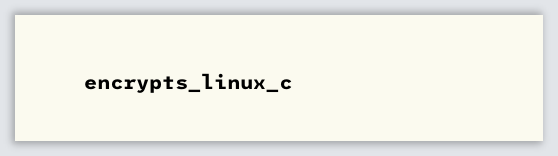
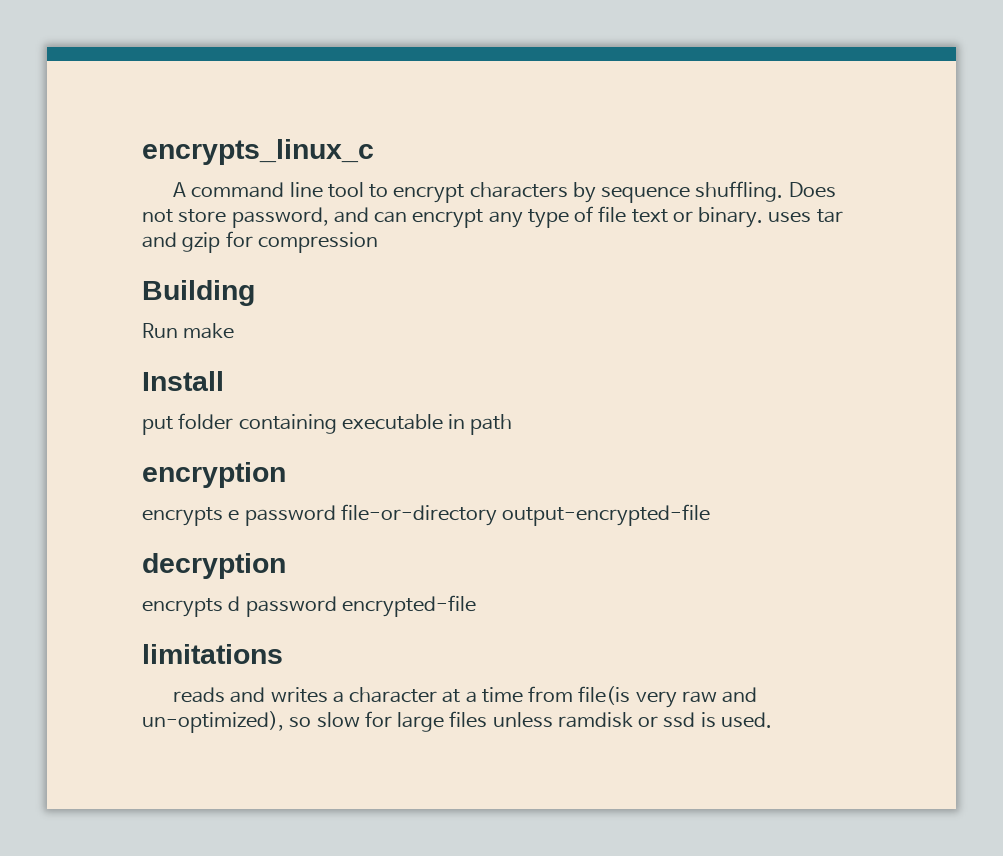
+ A command line tool to encrypt characters by sequence shuffling. Does not store password, and can encrypt any type of file text or binary. uses tar and gzip for compression
+ Building
+ Run make
+ Install
+ put folder containing executable in path
+ encryption
+ encrypts e password file-or-directory output-encrypted-file
+ decryption
+ encrypts d password encrypted-file
+ limitations
+ reads and writes a character at a time from file(is very raw and un-optimized), so slow for large files unless ramdisk or ssd is used.

